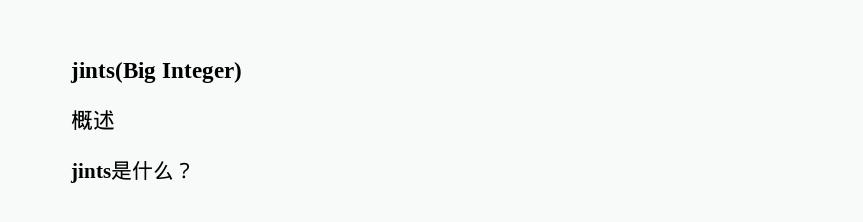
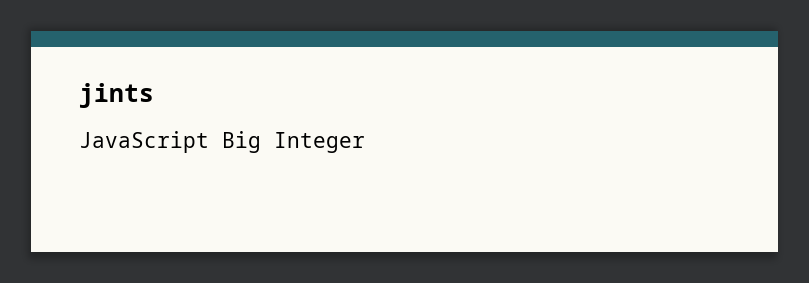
- jints(Big Integer)
- 概述
- jints是什么？
+ jints
+ JavaScript Big Integer

